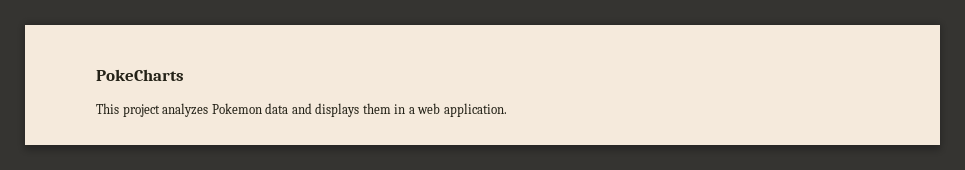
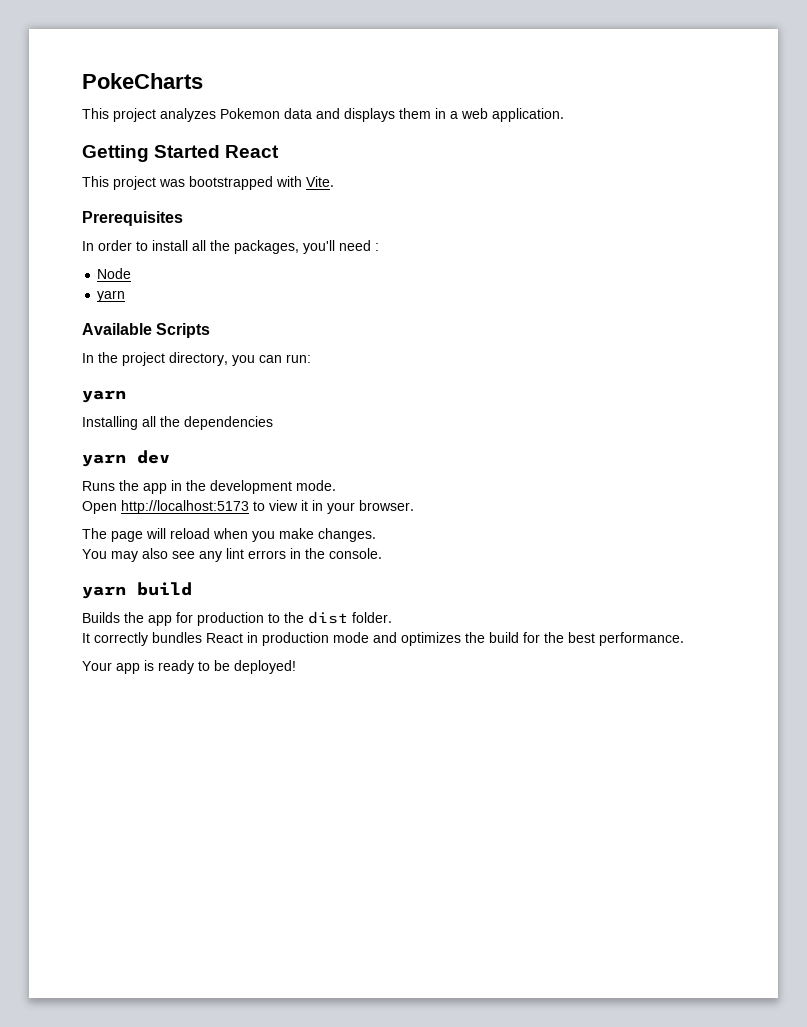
+ Getting Started React
+ This project was bootstrapped with Vite.
+ Prerequisites
+ In order to install all the packages, you'll need :
+ Node
+ yarn
+ Available Scripts
+ In the project directory, you can run:
+ yarn
+ Installing all the dependencies
+ yarn dev
+ Runs the app in the development mode.
+ Open http://localhost:5173 to view it in your browser.
+ The page will reload when you make changes.
+ You may also see any lint errors in the console.
+ yarn build
+ Builds the app for production to the dist folder.
+ It correctly bundles React in production mode and optimizes the build for the best performance.
+ Your app is ready to be deployed!

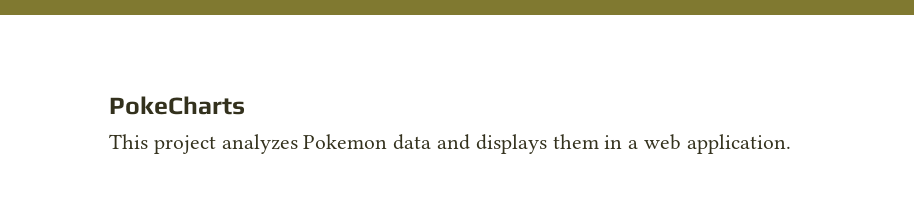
- Getting Started React
- This project was bootstrapped with Vite.
- Prerequisites
- In order to install all the packages, you'll need :
- Node
- yarn
- Available Scripts
- In the project directory, you can run:
- yarn
- Installing all the dependencies
- yarn dev
- Runs the app in the development mode.
- Open http://localhost:5173 to view it in your browser.
- The page will reload when you make changes.
- You may also see any lint errors in the console.
- yarn build
- Builds the app for production to the dist folder.
- It correctly bundles React in production mode and optimizes the build for the best performance.
- Your app is ready to be deployed!

